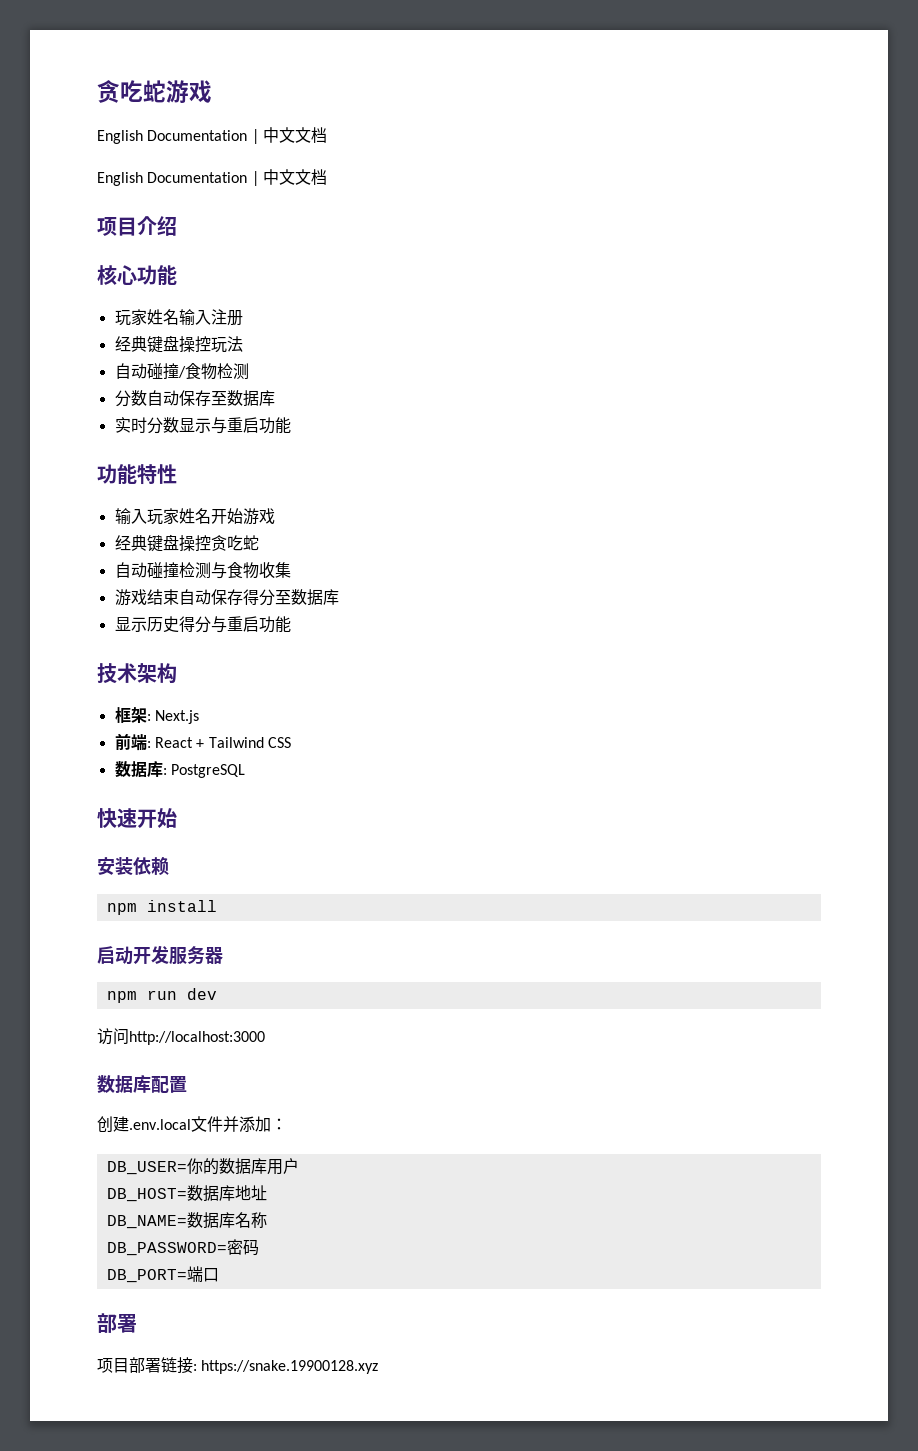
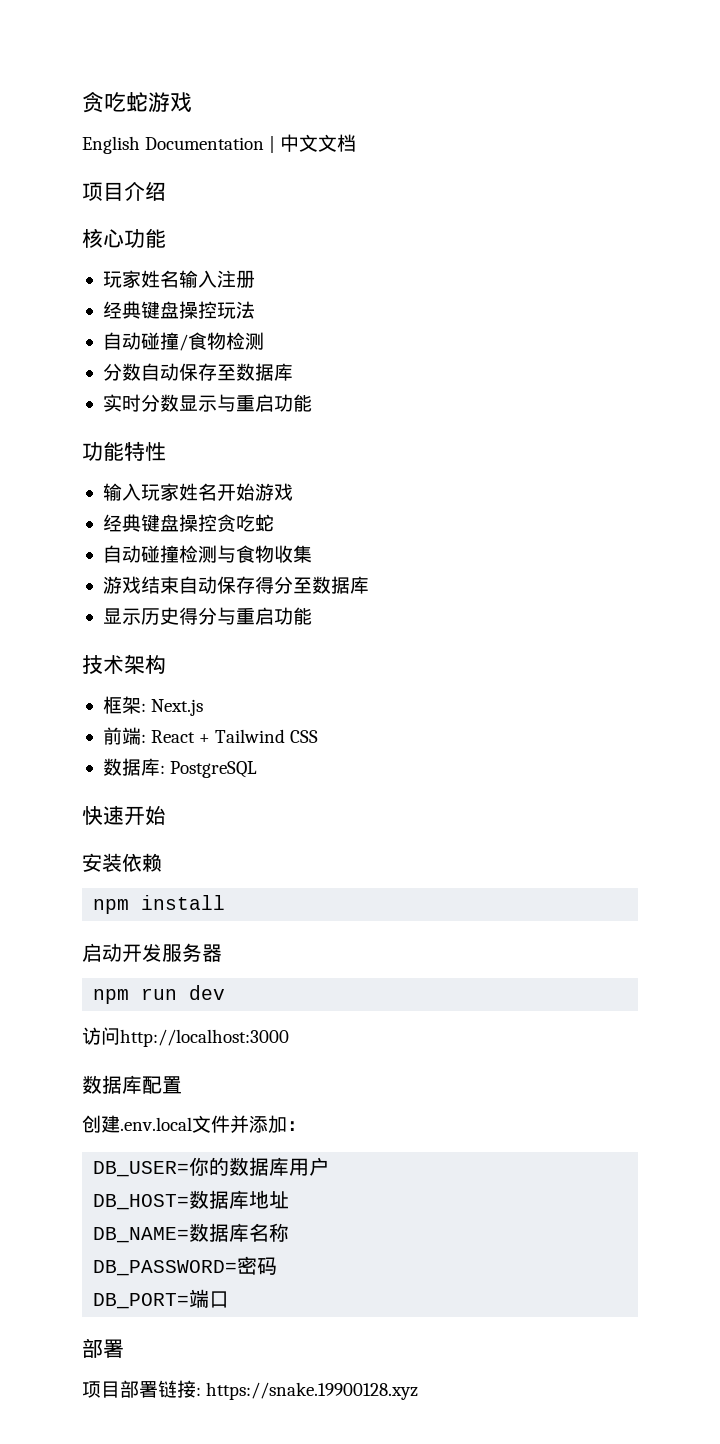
  贪吃蛇游戏
- English Documentation | 中文文档

